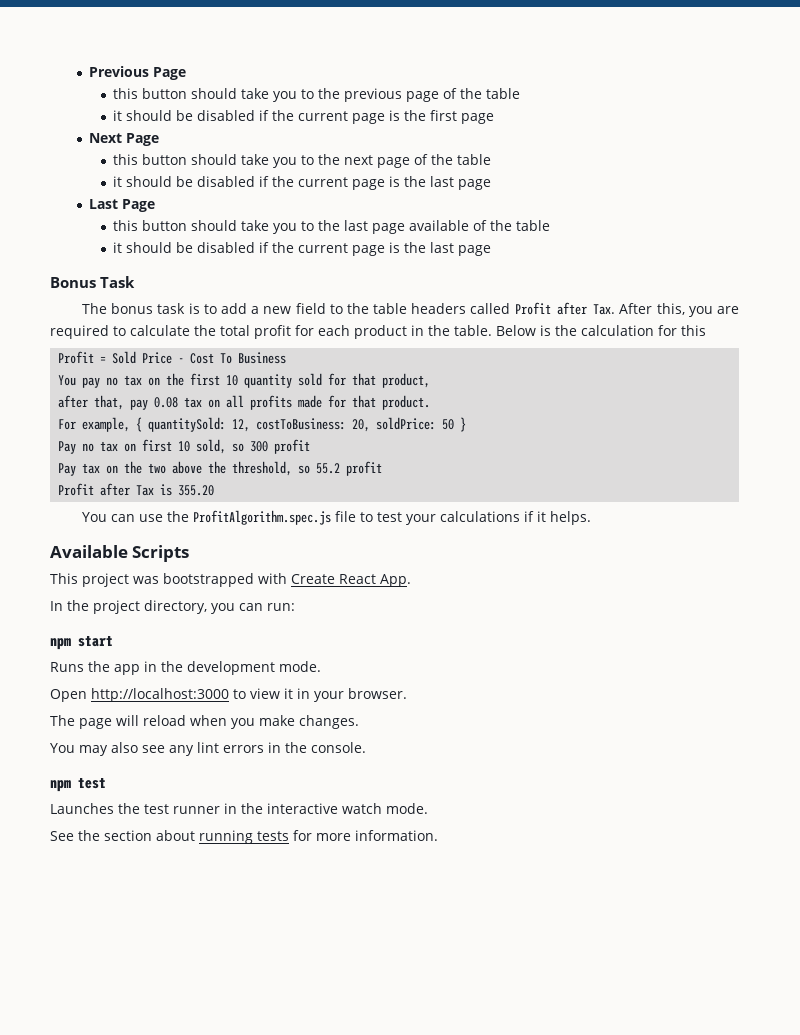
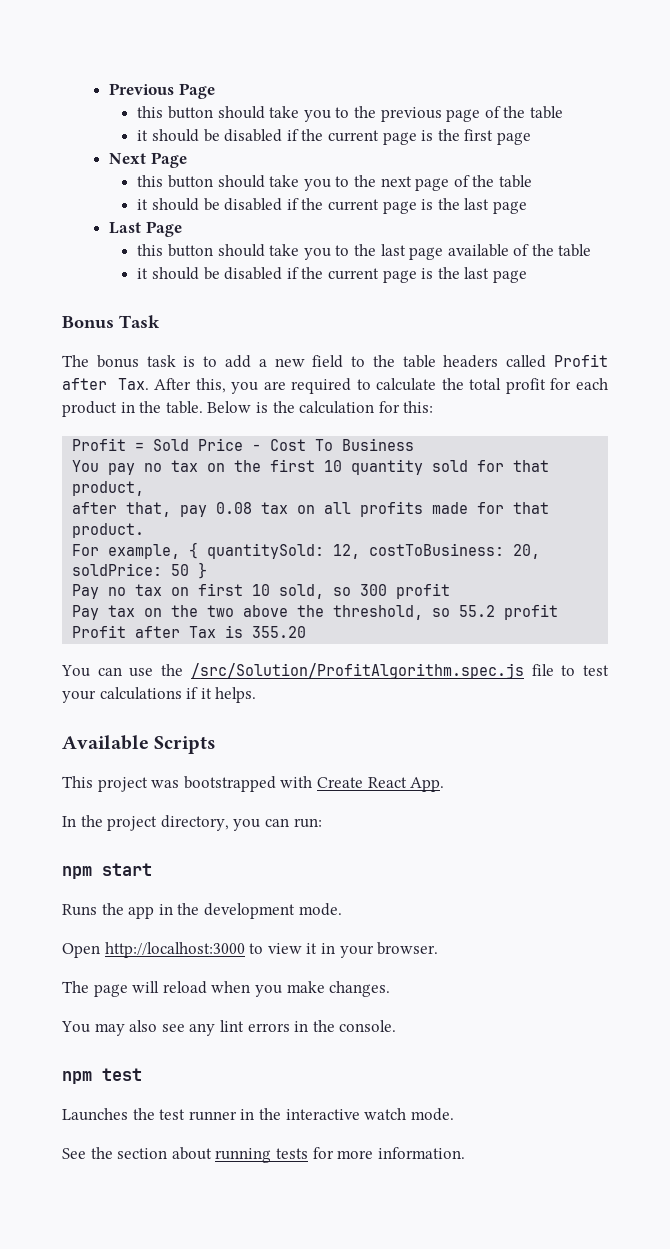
- Below is the calculation for this
+ Below is the calculation for this:
- You can use the ProfitAlgorithm.spec.js file to test your calculations if it helps.
+ You can use the /src/Solution/ProfitAlgorithm.spec.js file to test your calculations if it helps.

